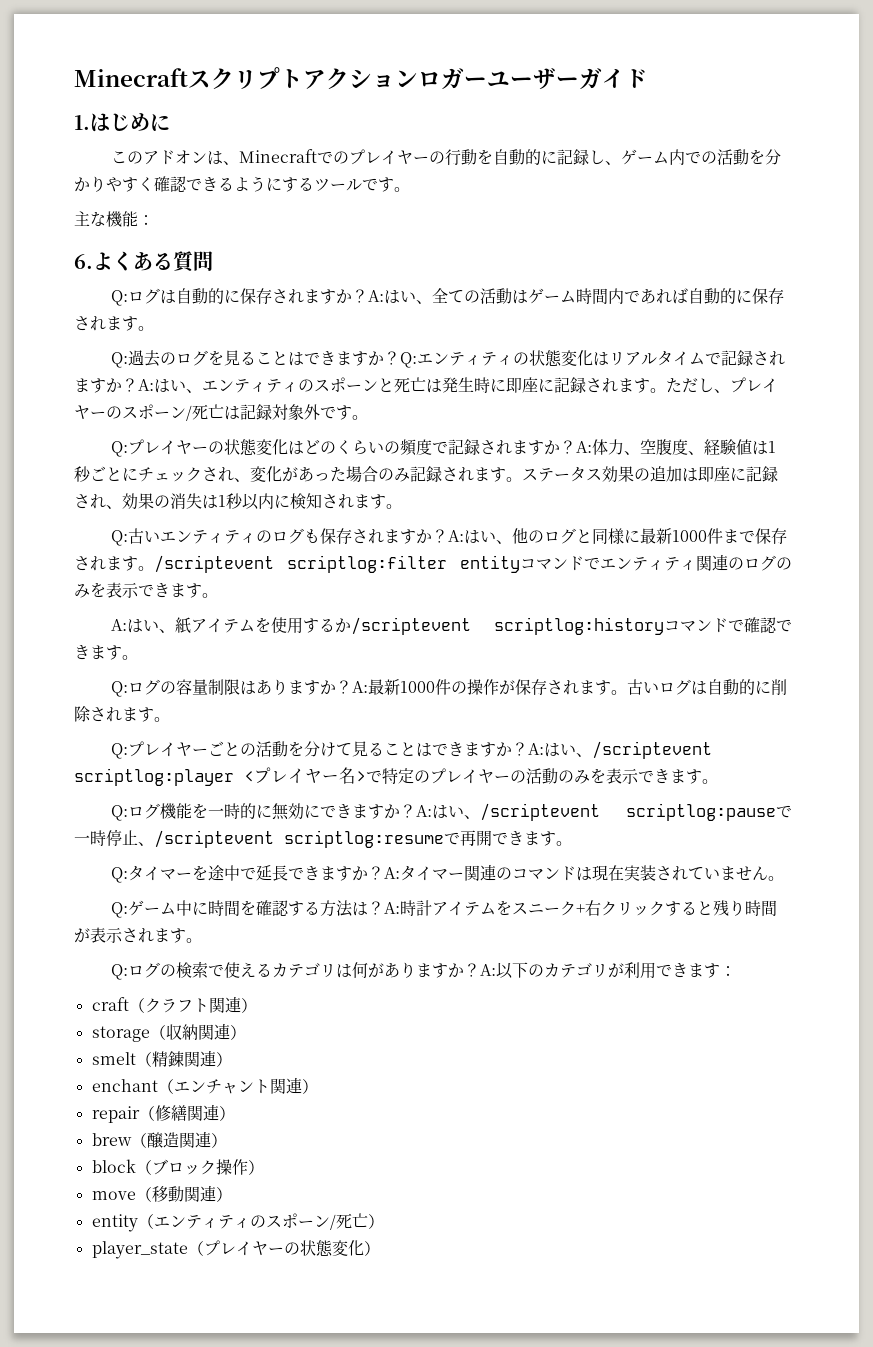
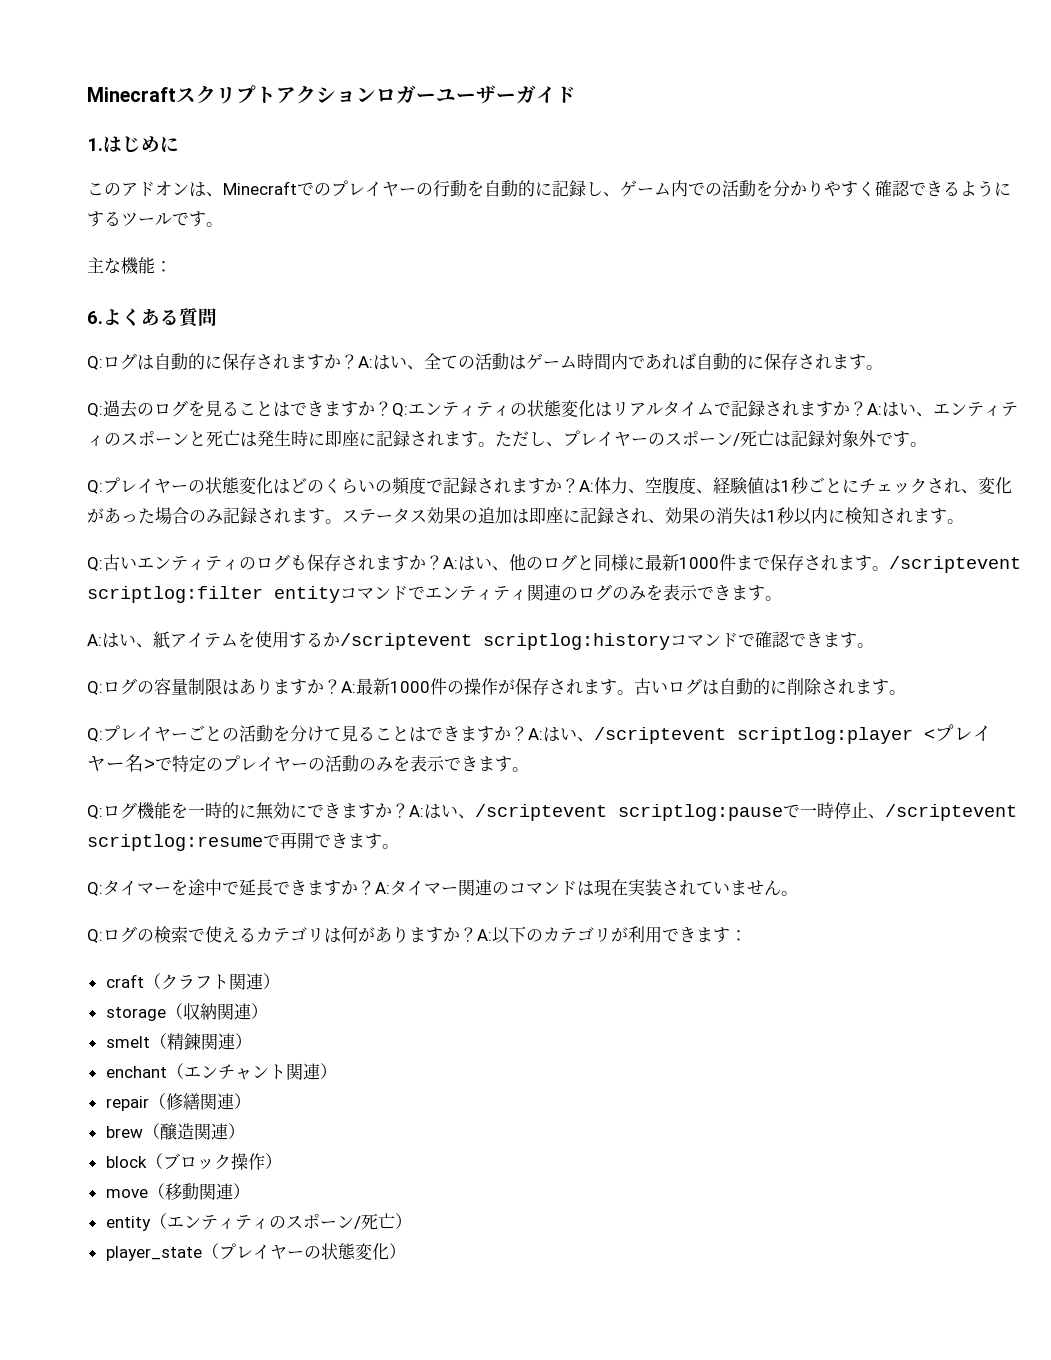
- Q:ゲーム中に時間を確認する方法は？A:時計アイテムをスニーク+右クリックすると残り時間が表示されます。

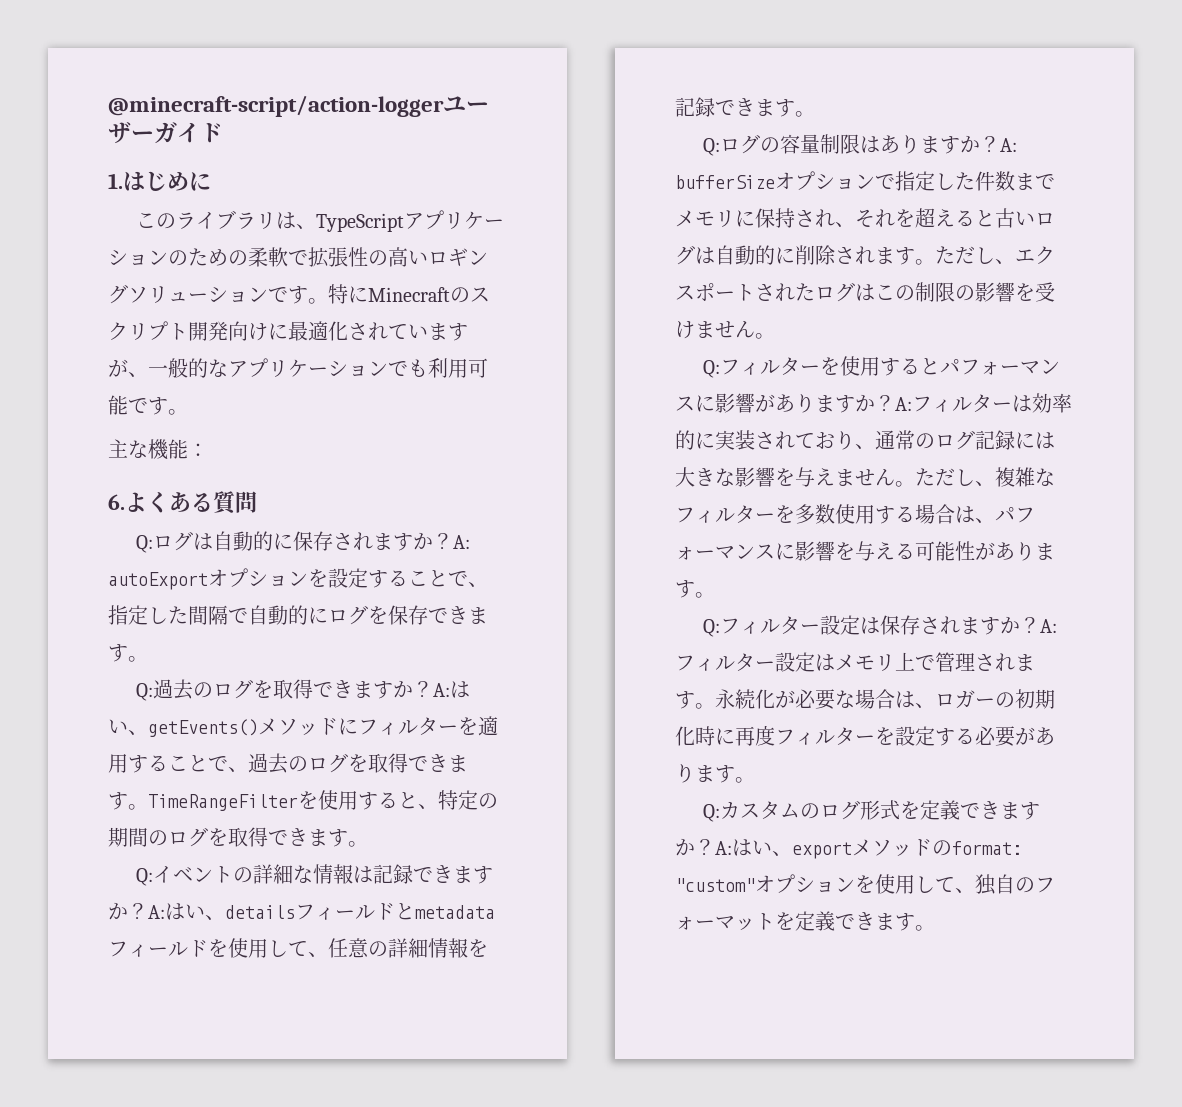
- Minecraftスクリプトアクションロガーユーザーガイド
+ @minecraft-script/action-loggerユーザーガイド
- このアドオンは、Minecraftでのプレイヤーの行動を自動的に記録し、ゲーム内での活動を分かりやすく確認できるようにするツールです。
+ このライブラリは、TypeScriptアプリケーションのための柔軟で拡張性の高いロギングソリューションです。特にMinecraftのスクリプト開発向けに最適化されていますが、一般的なアプリケーションでも利用可能です。
- A:はい、全ての活動はゲーム時間内であれば自動的に保存されます。
+ A: autoExportオプションを設定することで、指定した間隔で自動的にログを保存できます。
- Q:過去のログを見ることはできますか？Q:エンティティの状態変化はリアルタイムで記録されますか？A:はい、エンティティのスポーンと死亡は発生時に即座に記録されます。ただし、プレイヤーのスポーン/死亡は記録対象外です。
- Q:プレイヤーの状態変化はどのくらいの頻度で記録されますか？A:体力、空腹度、経験値は1秒ごとにチェックされ、変化があった場合のみ記録されます。ステータス効果の追加は即座に記録され、効果の消失は1秒以内に検知されます。
- Q:古いエンティティのログも保存されますか？A:はい、他のログと同様に最新1000件まで保存されます。/scriptevent scriptlog:filter entityコマンドでエンティティ関連のログのみを表示できます。
- A:はい、紙アイテムを使用するか/scriptevent scriptlog:historyコマンドで確認できます。
+ Q:過去のログを取得できますか？A:はい、getEvents()メソッドにフィルターを適用することで、過去のログを取得できます。TimeRangeFilterを使用すると、特定の期間のログを取得できます。
+ Q:イベントの詳細な情報は記録できますか？A:はい、detailsフィールドとmetadataフィールドを使用して、任意の詳細情報を記録できます。
- A:最新1000件の操作が保存されます。古いログは自動的に削除されます。
- Q:プレイヤーごとの活動を分けて見ることはできますか？A:はい、/scriptevent scriptlog:player <プレイヤー名>で特定のプレイヤーの活動のみを表示できます。
- Q:ログ機能を一時的に無効にできますか？A:はい、/scriptevent scriptlog:pauseで一時停止、/scriptevent scriptlog:resumeで再開できます。
- Q:タイマーを途中で延長できますか？A:タイマー関連のコマンドは現在実装されていません。
- Q:ログの検索で使えるカテゴリは何がありますか？A:以下のカテゴリが利用できます：
- craft（クラフト関連）
- storage（収納関連）
- smelt（精錬関連）
- enchant（エンチャント関連）
- repair（修繕関連）
- brew（醸造関連）
- block（ブロック操作）
- move（移動関連）
- entity（エンティティのスポーン/死亡）
- player_state（プレイヤーの状態変化）
+ A: bufferSizeオプションで指定した件数までメモリに保持され、それを超えると古いログは自動的に削除されます。ただし、エクスポートされたログはこの制限の影響を受けません。
+ Q:フィルターを使用するとパフォーマンスに影響がありますか？A:フィルターは効率的に実装されており、通常のログ記録には大きな影響を与えません。ただし、複雑なフィルターを多数使用する場合は、パフォーマンスに影響を与える可能性があります。
+ Q:フィルター設定は保存されますか？A:フィルター設定はメモリ上で管理されます。永続化が必要な場合は、ロガーの初期化時に再度フィルターを設定する必要があります。
+ Q:カスタムのログ形式を定義できますか？A:はい、exportメソッドのformat: "custom"オプションを使用して、独自のフォーマットを定義できます。

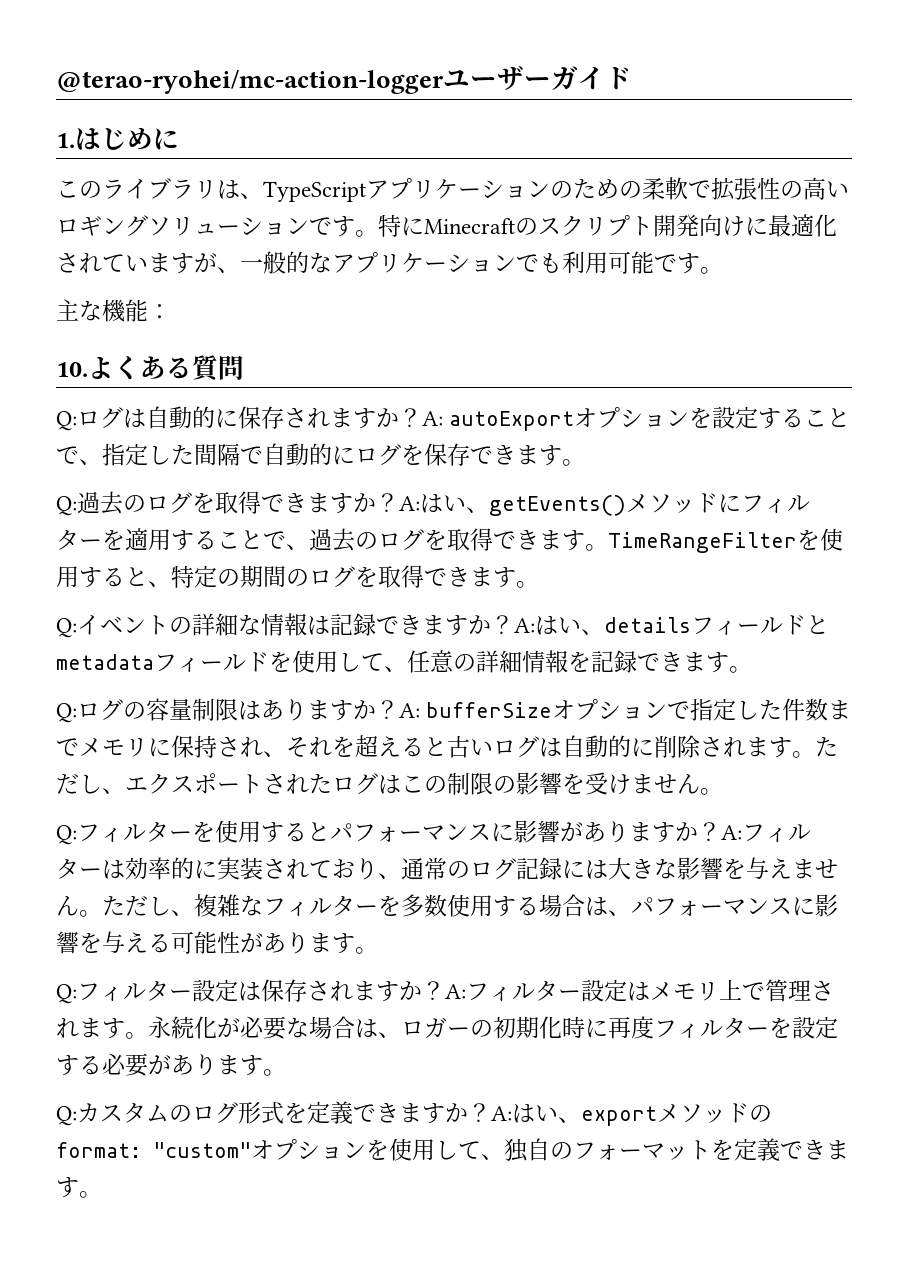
- @minecraft-script/action-loggerユーザーガイド
+ @terao-ryohei/mc-action-loggerユーザーガイド
- 6.よくある質問
+ 10.よくある質問

